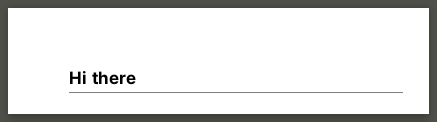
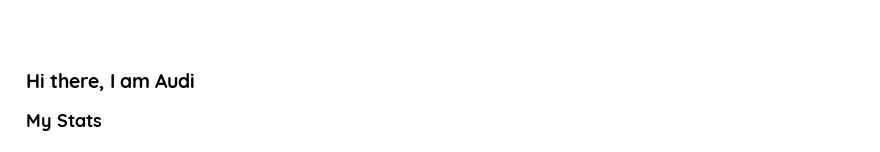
- Hi there
+ Hi there, I am Audi
+ My Stats

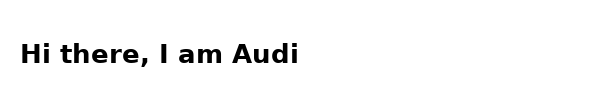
- My Stats

